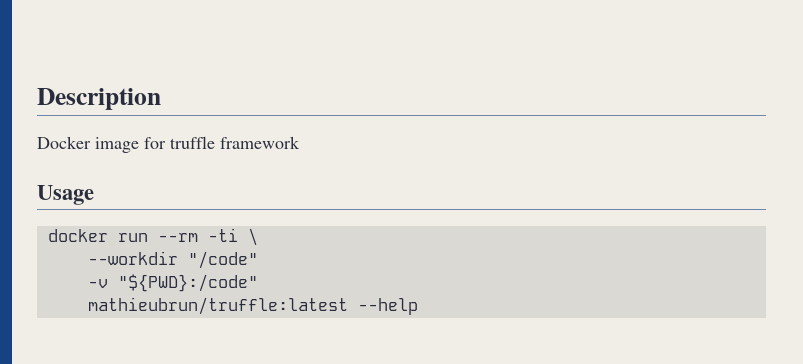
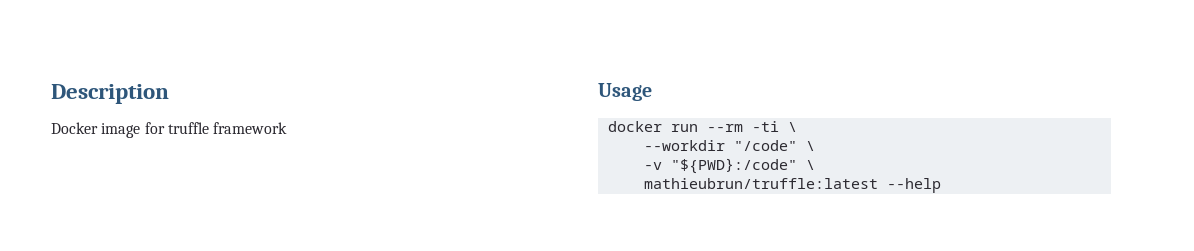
- --workdir "/code"
+ --workdir "/code" \
- -v "${PWD}:/code"
+ -v "${PWD}:/code" \

